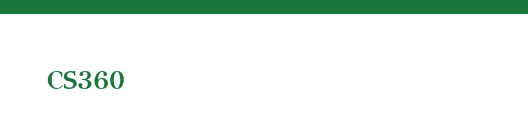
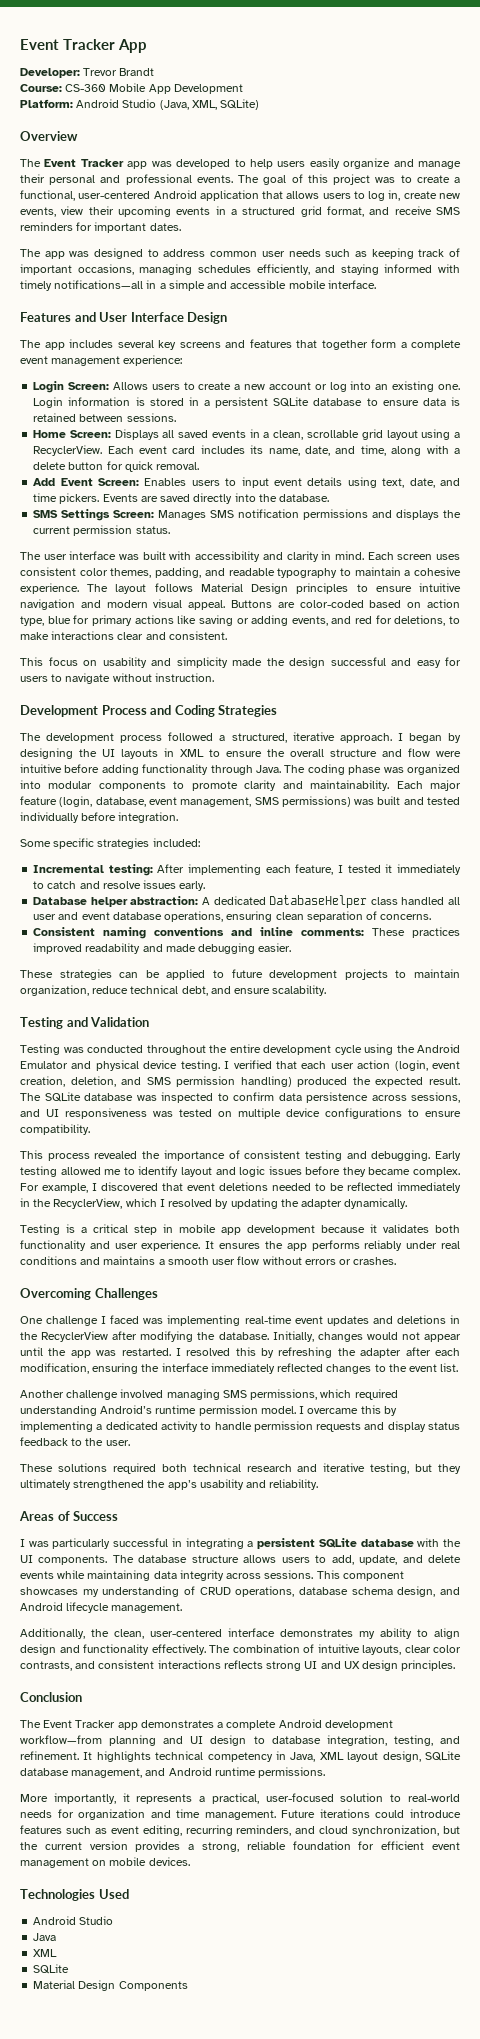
- CS360
+ Event Tracker App
+ Developer: Trevor Brandt
+ Course: CS-360 Mobile App Development
+ Platform: Android Studio (Java, XML, SQLite)
+ Overview
+ The Event Tracker app was developed to help users easily organize and manage their personal and professional events. The goal of this project was to create a functional, user-centered Android application that allows users to log in, create new events, view their upcoming events in a structured grid format, and receive SMS reminders for important dates.
+ The app was designed to address common user needs such as keeping track of important occasions, managing schedules efficiently, and staying informed with timely notifications—all in a simple and accessible mobile interface.
+ Features and User Interface Design
+ The app includes several key screens and features that together form a complete event management experience:
+ Login Screen: Allows users to create a new account or log into an existing one. Login information is stored in a persistent SQLite database to ensure data is retained between sessions.
+ Home Screen: Displays all saved events in a clean, scrollable grid layout using a RecyclerView. Each event card includes its name, date, and time, along with a delete button for quick removal.
+ Add Event Screen: Enables users to input event details using text, date, and time pickers. Events are saved directly into the database.
+ SMS Settings Screen: Manages SMS notification permissions and displays the current permission status.
+ The user interface was built with accessibility and clarity in mind. Each screen uses consistent color themes, padding, and readable typography to maintain a cohesive experience. The layout follows Material Design principles to ensure intuitive navigation and modern visual appeal. Buttons are color-coded based on action type, blue for primary actions like saving or adding events, and red for deletions, to make interactions clear and consistent.
+ This focus on usability and simplicity made the design successful and easy for users to navigate without instruction.
+ Development Process and Coding Strategies
+ The development process followed a structured, iterative approach. I began by designing the UI layouts in XML to ensure the overall structure and flow were intuitive before adding functionality through Java. The coding phase was organized into modular components to promote clarity and maintainability. Each major feature (login, database, event management, SMS permissions) was built and tested individually before integration.
+ Some specific strategies included:
+ Incremental testing: After implementing each feature, I tested it immediately to catch and resolve issues early.
+ Database helper abstraction: A dedicated DatabaseHelper class handled all user and event database operations, ensuring clean separation of concerns.
+ Consistent naming conventions and inline comments: These practices improved readability and made debugging easier.
+ These strategies can be applied to future development projects to maintain organization, reduce technical debt, and ensure scalability.
+ Testing and Validation
+ Testing was conducted throughout the entire development cycle using the Android Emulator and physical device testing. I verified that each user action (login, event creation, deletion, and SMS permission handling) produced the expected result. The SQLite database was inspected to confirm data persistence across sessions, and UI responsiveness was tested on multiple device configurations to ensure compatibility.
+ This process revealed the importance of consistent testing and debugging. Early testing allowed me to identify layout and logic issues before they became complex. For example, I discovered that event deletions needed to be reflected immediately in the RecyclerView, which I resolved by updating the adapter dynamically.
+ Testing is a critical step in mobile app development because it validates both functionality and user experience. It ensures the app performs reliably under real conditions and maintains a smooth user flow without errors or crashes.
+ Overcoming Challenges
+ One challenge I faced was implementing real-time event updates and deletions in the RecyclerView after modifying the database. Initially, changes would not appear until the app was restarted. I resolved this by refreshing the adapter after each modification, ensuring the interface immediately reflected changes to the event list.
+ Another challenge involved managing SMS permissions, which required understanding Android’s runtime permission model. I overcame this by implementing a dedicated activity to handle permission requests and display status feedback to the user.
+ These solutions required both technical research and iterative testing, but they ultimately strengthened the app’s usability and reliability.
+ Areas of Success
+ I was particularly successful in integrating a persistent SQLite database with the UI components. The database structure allows users to add, update, and delete events while maintaining data integrity across sessions. This component showcases my understanding of CRUD operations, database schema design, and Android lifecycle management.
+ Additionally, the clean, user-centered interface demonstrates my ability to align design and functionality effectively. The combination of intuitive layouts, clear color contrasts, and consistent interactions reflects strong UI and UX design principles.
+ Conclusion
+ The Event Tracker app demonstrates a complete Android development workflow—from planning and UI design to database integration, testing, and refinement. It highlights technical competency in Java, XML layout design, SQLite database management, and Android runtime permissions.
+ More importantly, it represents a practical, user-focused solution to real-world needs for organization and time management. Future iterations could introduce features such as event editing, recurring reminders, and cloud synchronization, but the current version provides a strong, reliable foundation for efficient event management on mobile devices.
+ Technologies Used
+ Android Studio
+ Java
+ XML
+ SQLite
+ Material Design Components

